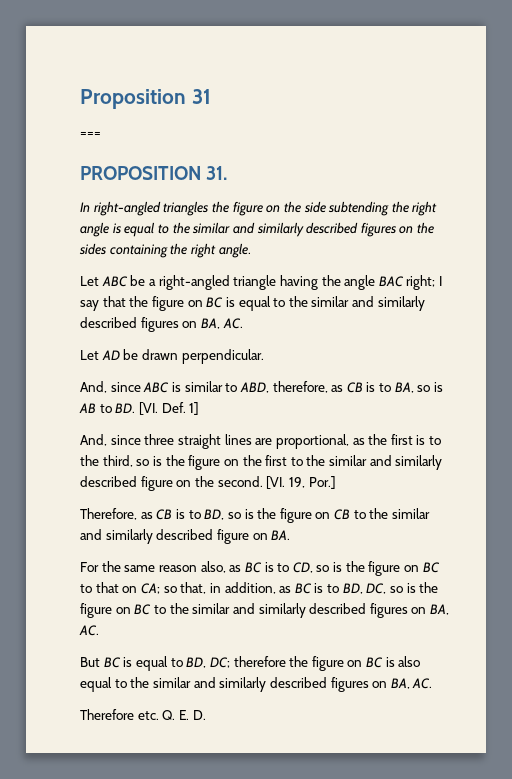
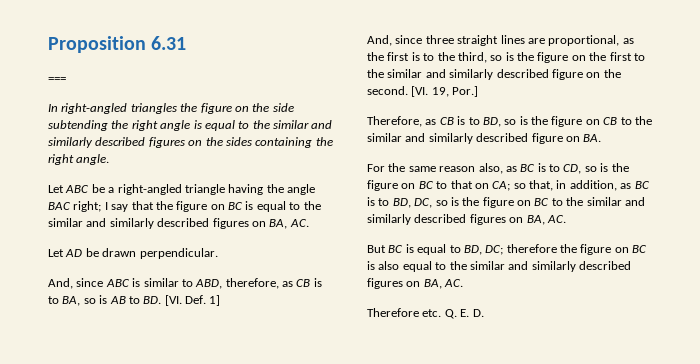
- Proposition 31
+ Proposition 6.31
- PROPOSITION 31.

